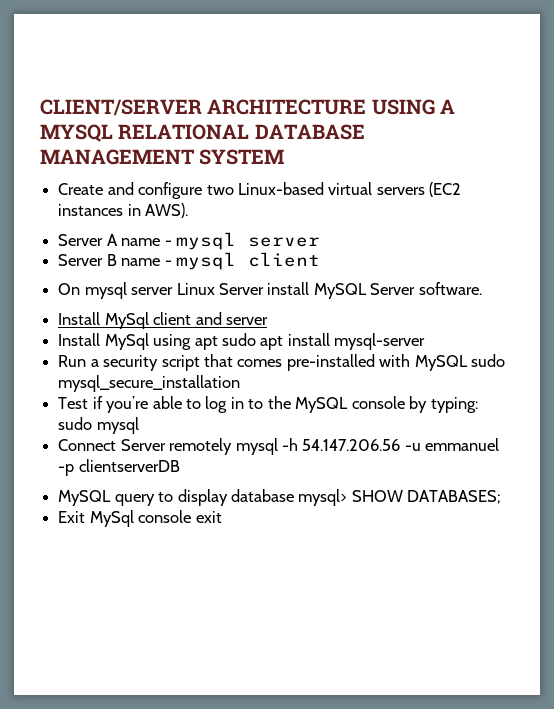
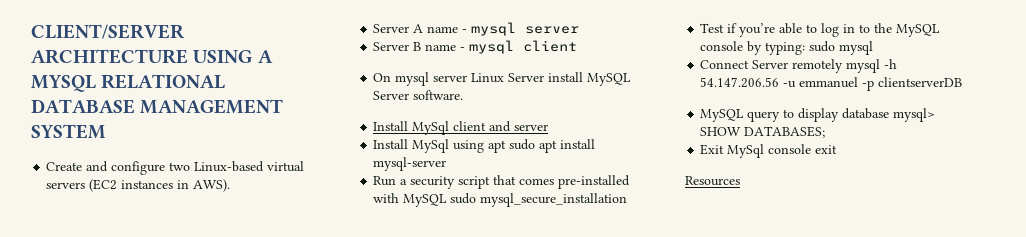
+ Resources

